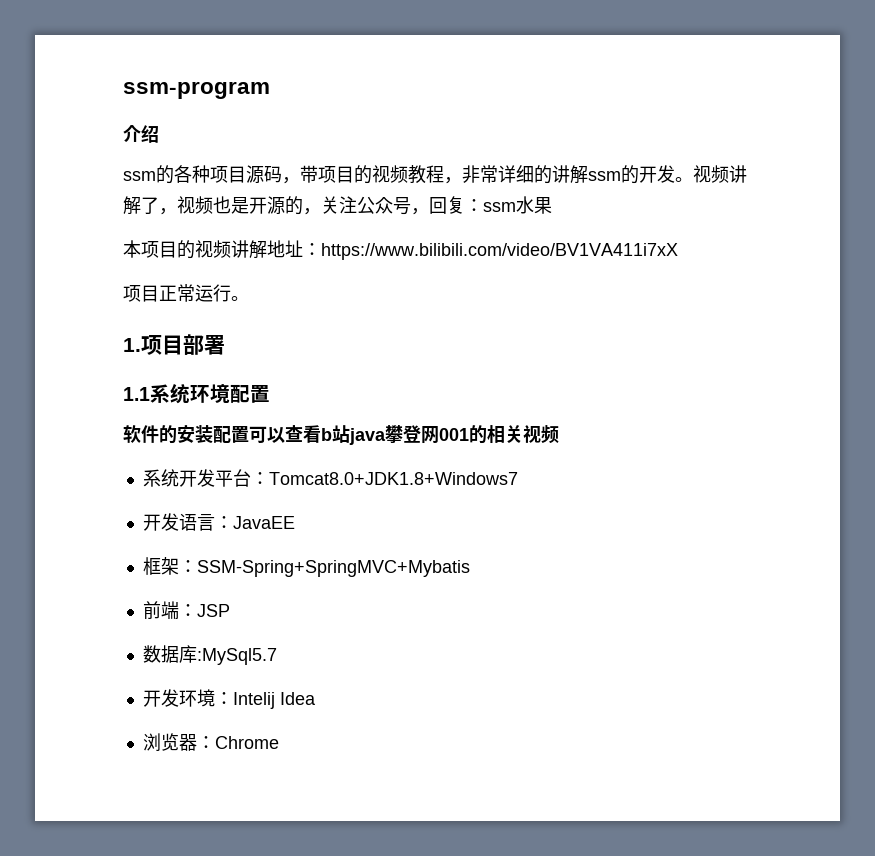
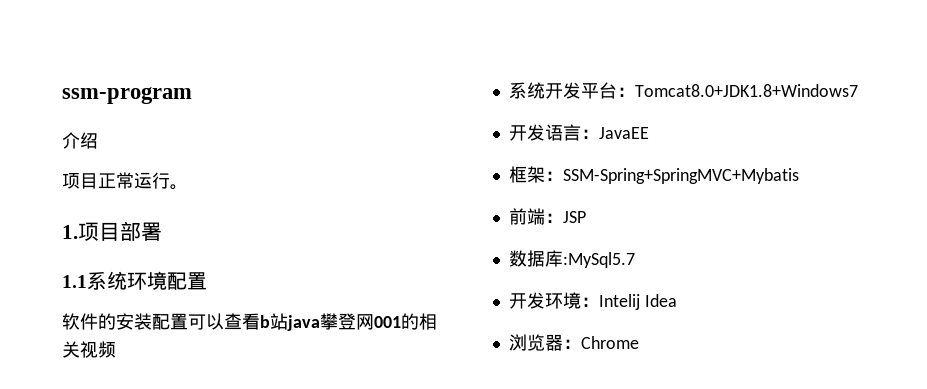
- ssm的各种项目源码，带项目的视频教程，非常详细的讲解ssm的开发。视频讲解了，视频也是开源的，关注公众号，回复：ssm水果
- 本项目的视频讲解地址：https://www.bilibili.com/video/BV1VA411i7xX

